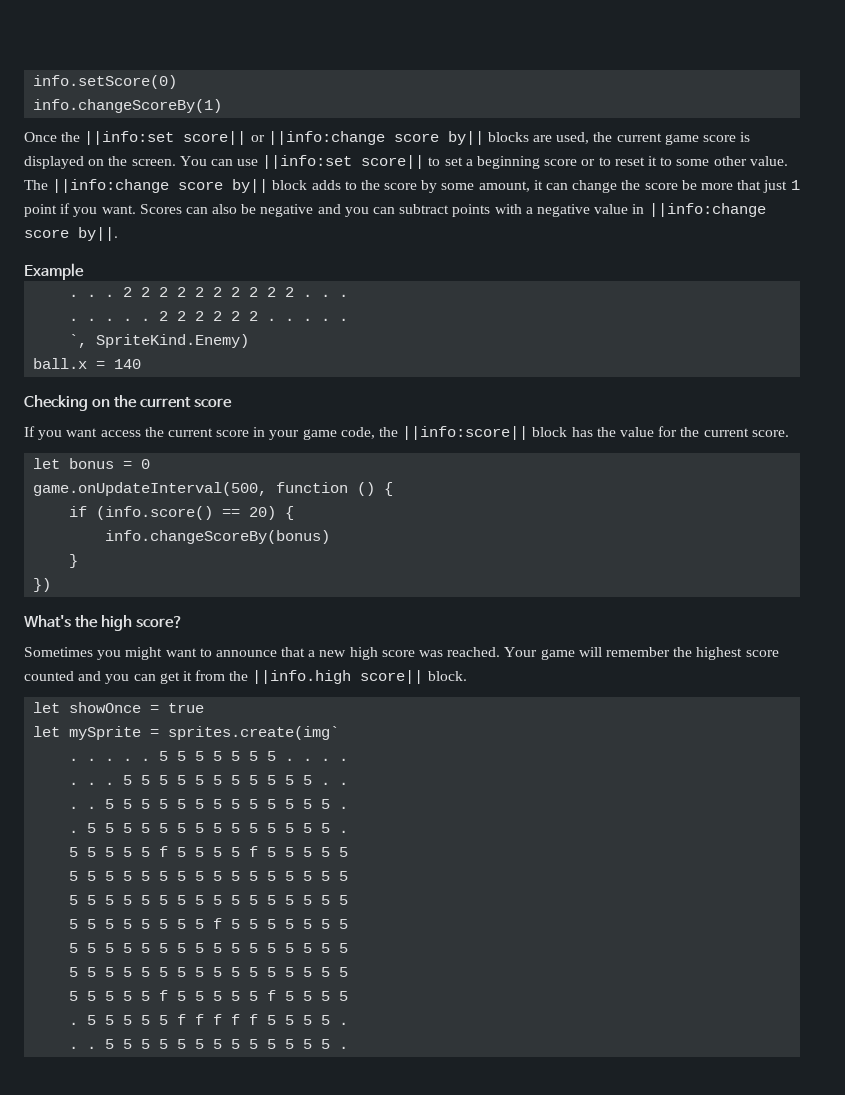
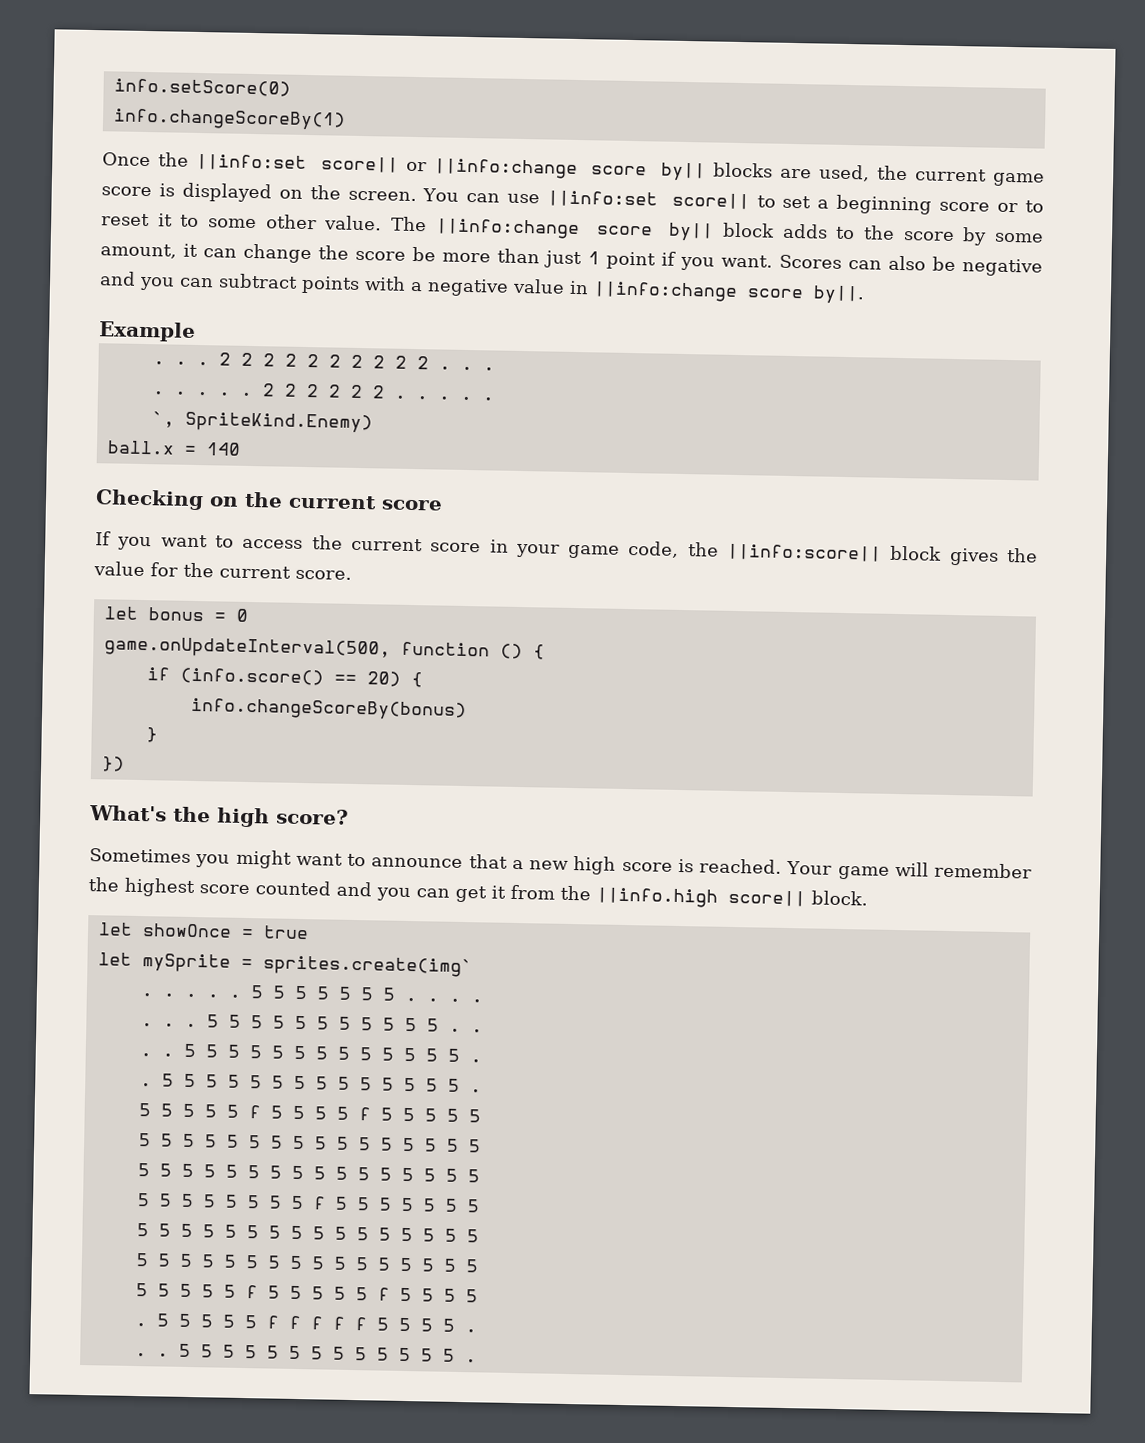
- The ||info:change score by|| block adds to the score by some amount, it can change the score be more that just 1 point if you want.
+ The ||info:change score by|| block adds to the score by some amount, it can change the score be more than just 1 point if you want.
- If you want access the current score in your game code, the ||info:score|| block has the value for the current score.
+ If you want to access the current score in your game code, the ||info:score|| block gives the value for the current score.
- Sometimes you might want to announce that a new high score was reached.
+ Sometimes you might want to announce that a new high score is reached.

